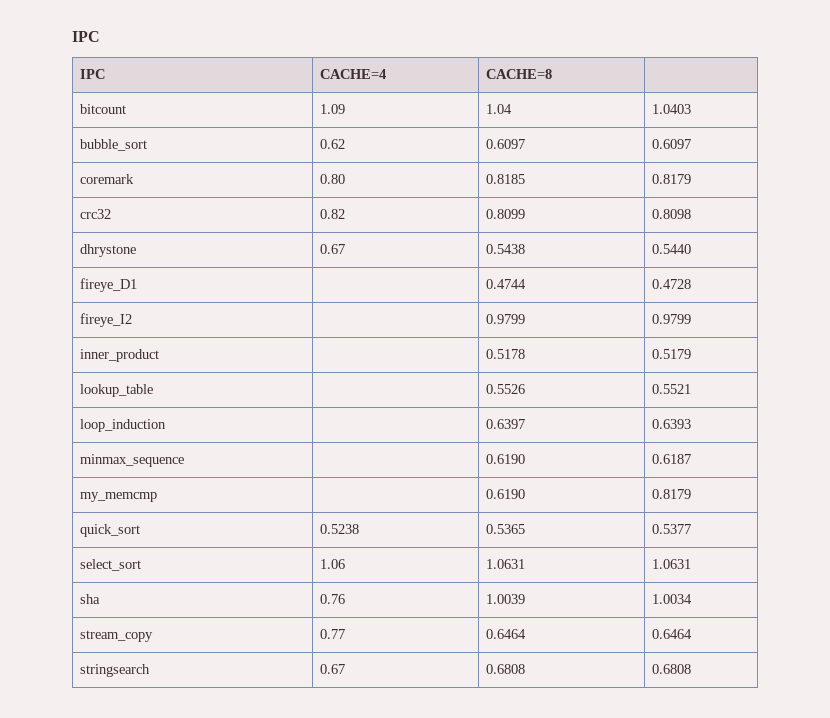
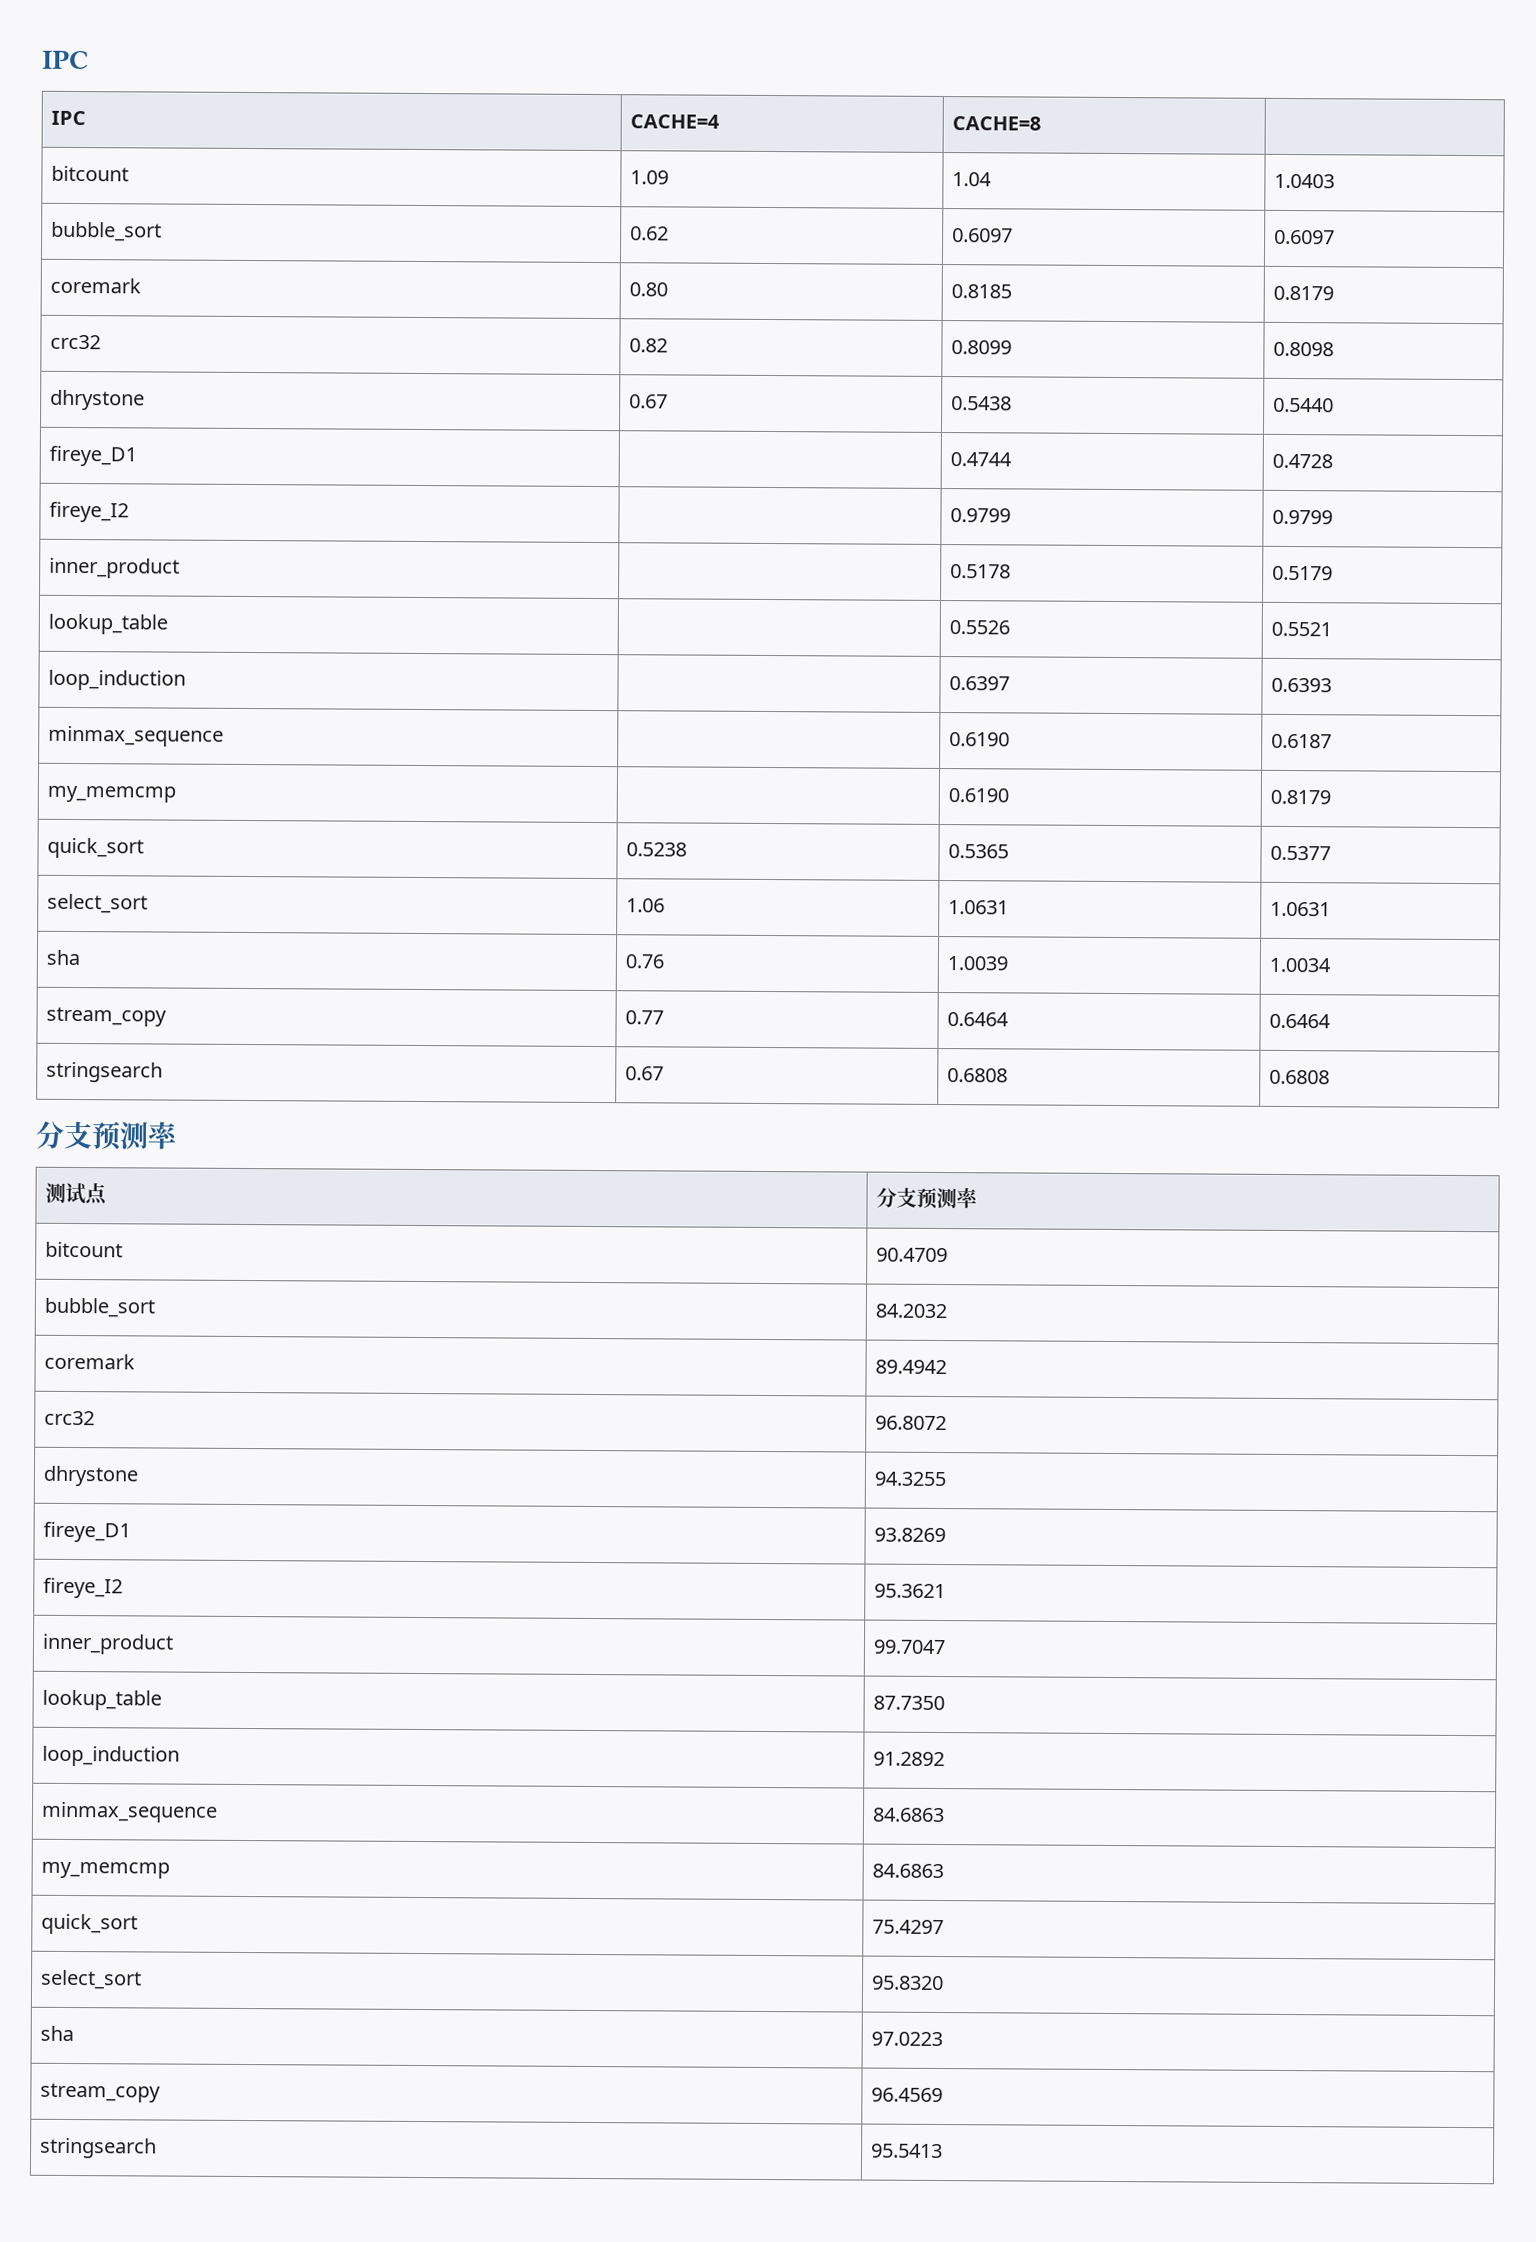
  stringsearch | 0.67 | 0.6808 | 0.6808
+ 分支预测率
+ 测试点 | 分支预测率
+ bitcount | 90.4709
+ bubble_sort | 84.2032
+ coremark | 89.4942
+ crc32 | 96.8072
+ dhrystone | 94.3255
+ fireye_D1 | 93.8269
+ fireye_I2 | 95.3621
+ inner_product | 99.7047
+ lookup_table | 87.7350
+ loop_induction | 91.2892
+ minmax_sequence | 84.6863
+ my_memcmp | 84.6863
+ quick_sort | 75.4297
+ select_sort | 95.8320
+ sha | 97.0223
+ stream_copy | 96.4569
+ stringsearch | 95.5413

